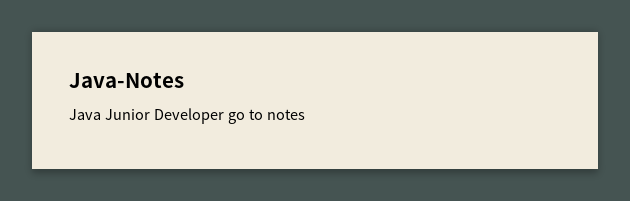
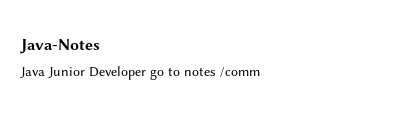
- Java Junior Developer go to notes
+ Java Junior Developer go to notes /comm

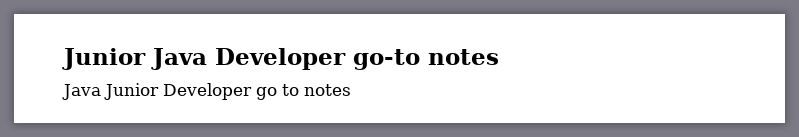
- Java-Notes
+ Junior Java Developer go-to notes
- Java Junior Developer go to notes /comm
+ Java Junior Developer go to notes

